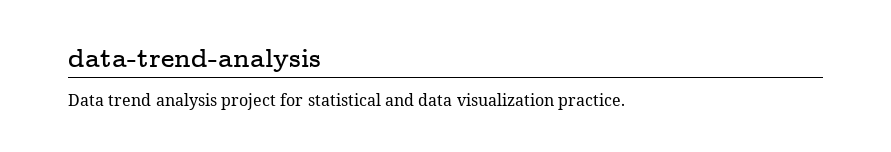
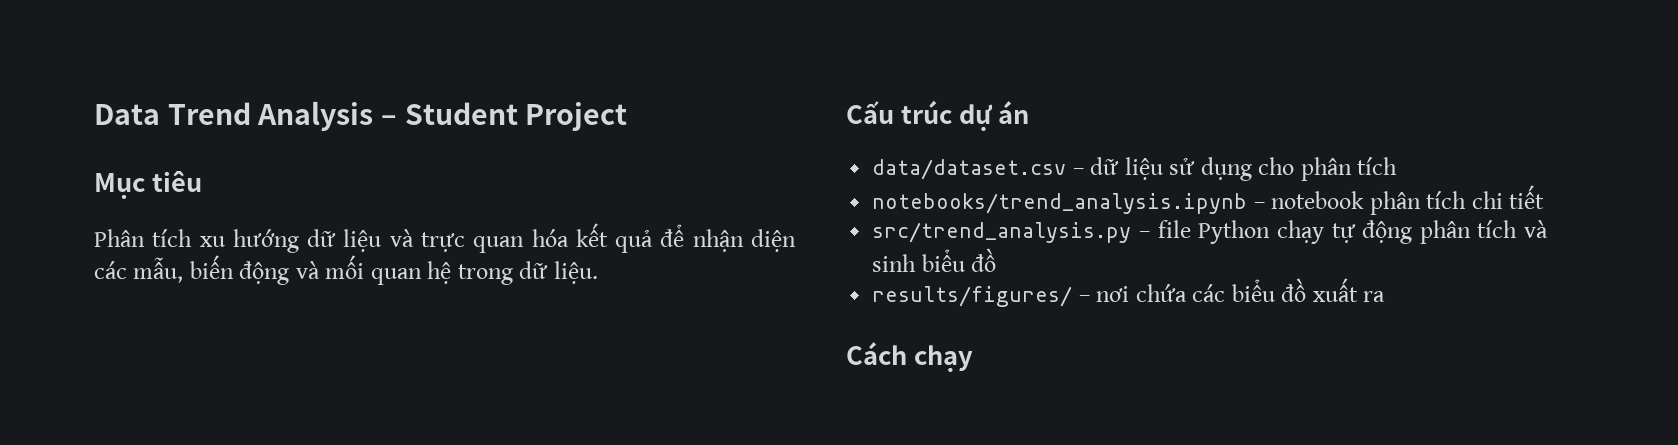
- data-trend-analysis
- Data trend analysis project for statistical and data visualization practice.
+ Data Trend Analysis – Student Project
+ Mục tiêu
+ Phân tích xu hướng dữ liệu và trực quan hóa kết quả để nhận diện các mẫu, biến động và mối quan hệ trong dữ liệu.
+ Cấu trúc dự án
+ data/dataset.csv – dữ liệu sử dụng cho phân tích
+ notebooks/trend_analysis.ipynb – notebook phân tích chi tiết
+ src/trend_analysis.py – file Python chạy tự động phân tích và sinh biểu đồ
+ results/figures/ – nơi chứa các biểu đồ xuất ra
+ Cách chạy

